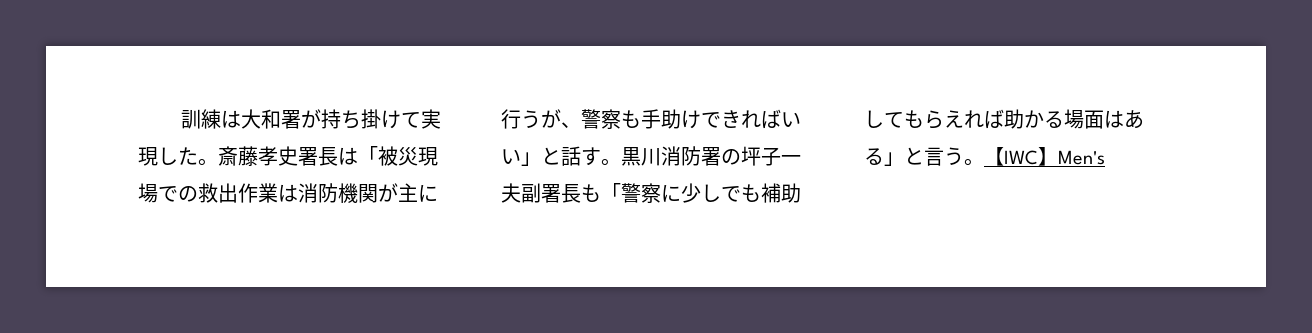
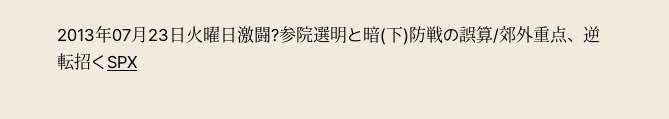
- 訓練は大和署が持ち掛けて実現した。斎藤孝史署長は「被災現場での救出作業は消防機関が主に行うが、警察も手助けできればいい」と話す。黒川消防署の坪子一夫副署長も「警察に少しでも補助してもらえれば助かる場面はある」と言う。【IWC】Men's
+ 2013年07月23日火曜日激闘?参院選明と暗(下)防戦の誤算/郊外重点、逆転招くSPX

